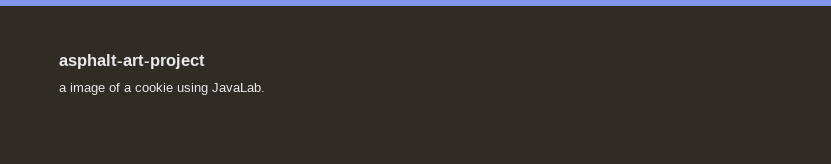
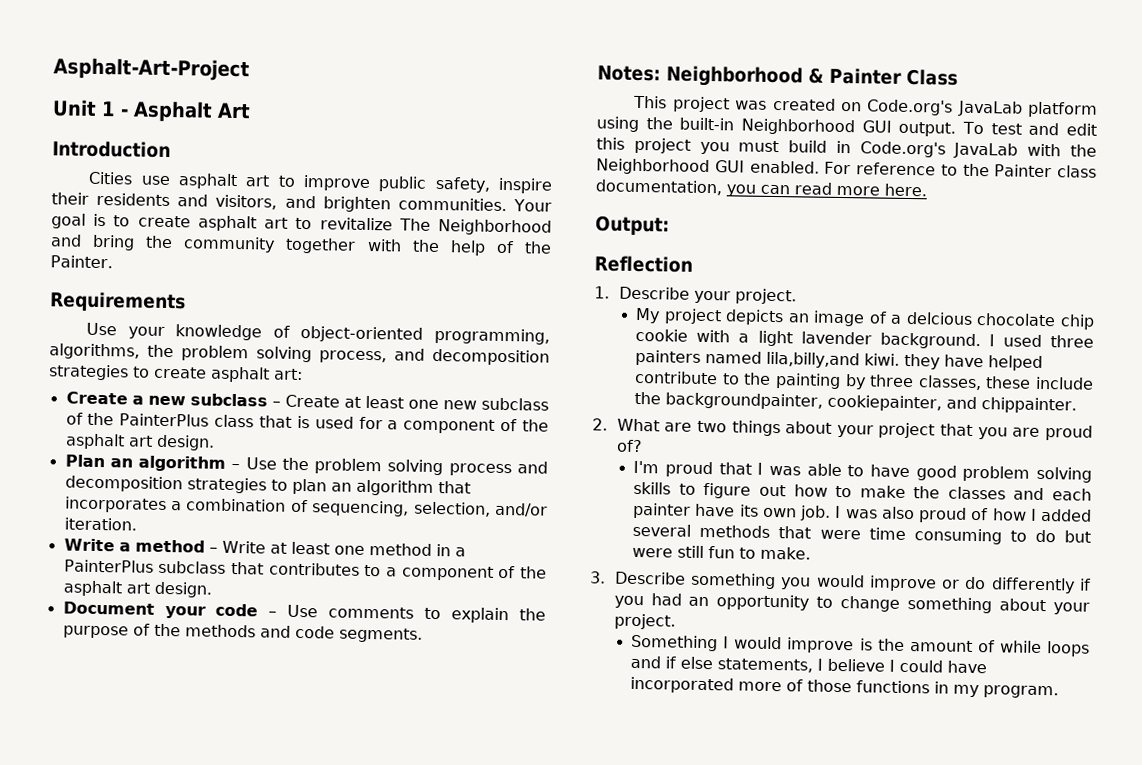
- asphalt-art-project
- a image of a cookie using JavaLab.
+ Asphalt-Art-Project
+ Unit 1 - Asphalt Art
+ Introduction
+ Cities use asphalt art to improve public safety, inspire their residents and visitors, and brighten communities. Your goal is to create asphalt art to revitalize The Neighborhood and bring the community together with the help of the Painter.
+ Requirements
+ Use your knowledge of object-oriented programming, algorithms, the problem solving process, and decomposition strategies to create asphalt art:
+ Create a new subclass – Create at least one new subclass of the PainterPlus class that is used for a component of the asphalt art design.
+ Plan an algorithm – Use the problem solving process and decomposition strategies to plan an algorithm that incorporates a combination of sequencing, selection, and/or iteration.
+ Write a method – Write at least one method in a PainterPlus subclass that contributes to a component of the asphalt art design.
+ Document your code – Use comments to explain the purpose of the methods and code segments.
+ Notes: Neighborhood & Painter Class
+ This project was created on Code.org's JavaLab platform using the built-in Neighborhood GUI output. To test and edit this project you must build in Code.org's JavaLab with the Neighborhood GUI enabled. For reference to the Painter class documentation, you can read more here.
+ Output:
+ Reflection
+ 1. Describe your project.
+ My project depicts an image of a delcious chocolate chip cookie with a light lavender background. I used three painters named lila,billy,and kiwi. they have helped contribute to the painting by three classes, these include the backgroundpainter, cookiepainter, and chippainter.
+ 2. What are two things about your project that you are proud of?
+ I'm proud that I was able to have good problem solving skills to figure out how to make the classes and each painter have its own job. I was also proud of how I added several methods that were time consuming to do but were still fun to make.
+ 3. Describe something you would improve or do differently if you had an opportunity to change something about your project.
+ Something I would improve is the amount of while loops and if else statements, I believe I could have incorporated more of those functions in my program.

